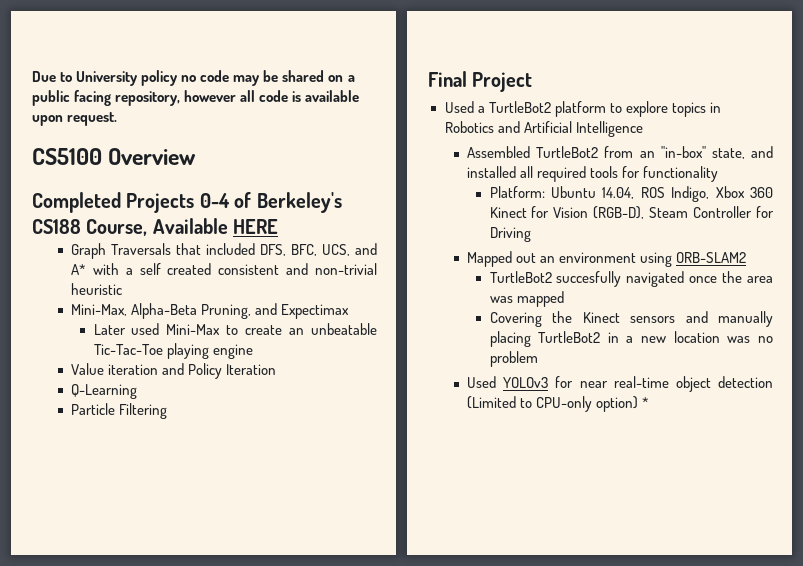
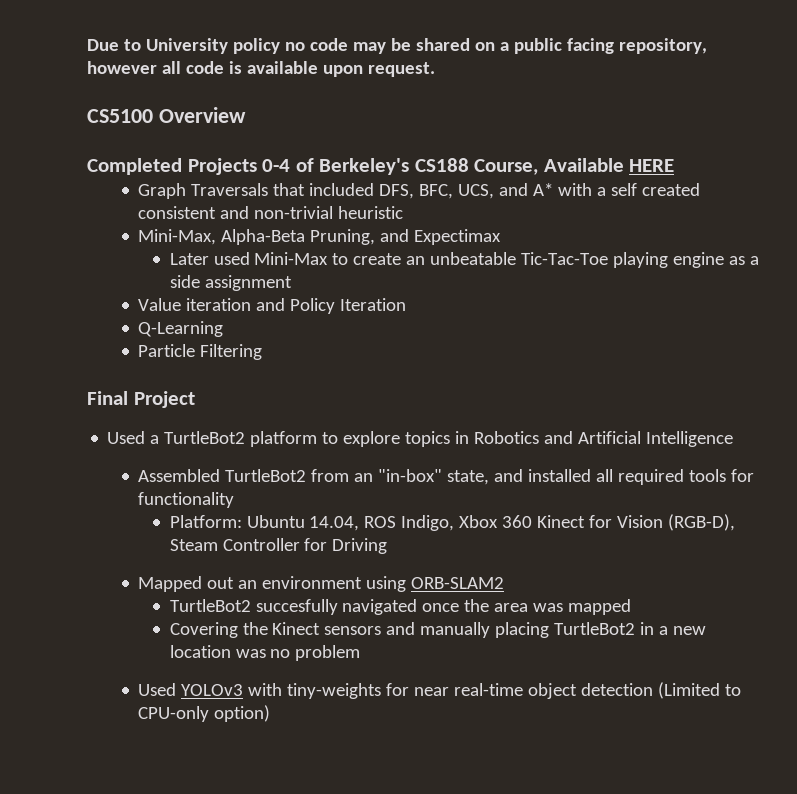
- Later used Mini-Max to create an unbeatable Tic-Tac-Toe playing engine
+ Later used Mini-Max to create an unbeatable Tic-Tac-Toe playing engine as a side assignment
- Used YOLOv3 for near real-time object detection (Limited to CPU-only option) *
+ Used YOLOv3 with tiny-weights for near real-time object detection (Limited to CPU-only option)

